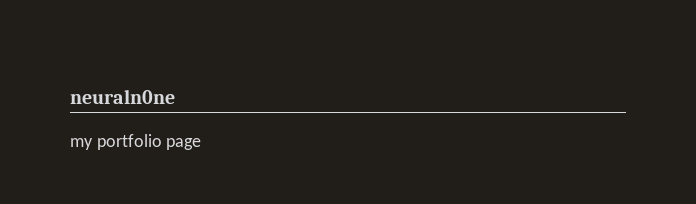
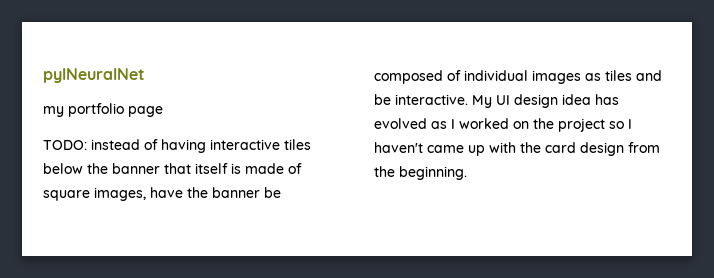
- neuraln0ne
+ pylNeuralNet
+ TODO: instead of having interactive tiles below the banner that itself is made of square images, have the banner be composed of individual images as tiles and be interactive. My UI design idea has evolved as I worked on the project so I haven't came up with the card design from the beginning.

